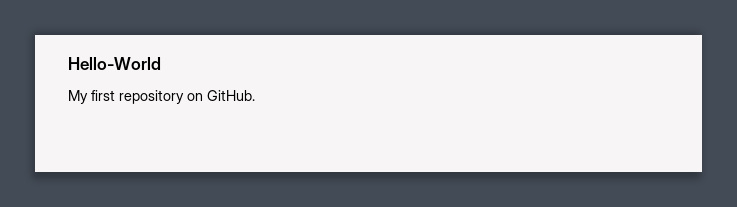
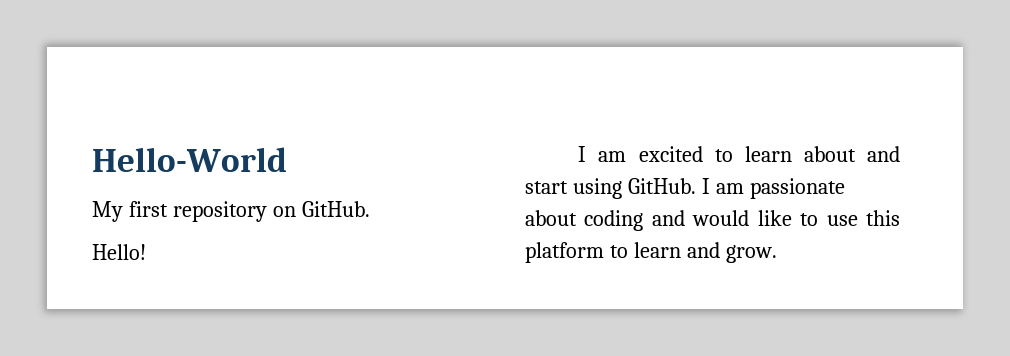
+ Hello!
+ I am excited to learn about and start using GitHub. I am passionate about coding and would like to use this platform to learn and grow.

